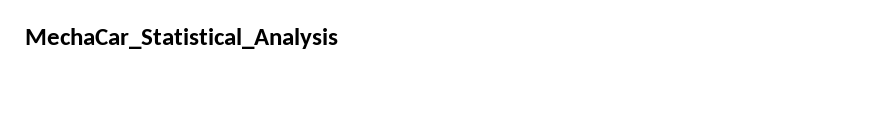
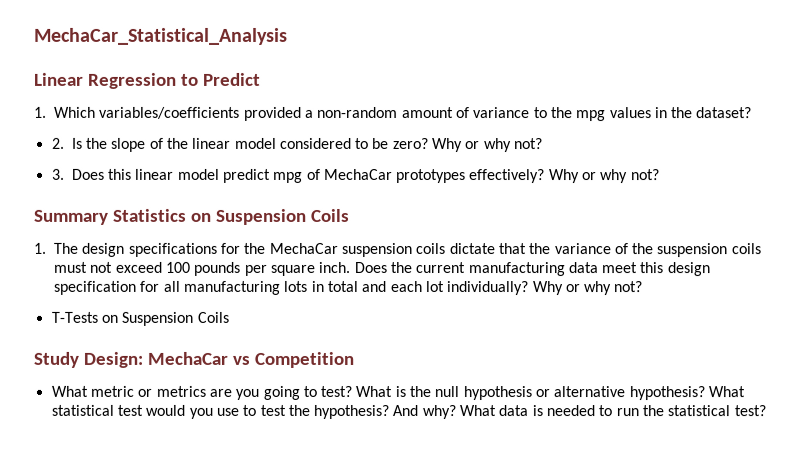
+ Linear Regression to Predict
+ 1. Which variables/coefficients provided a non-random amount of variance to the mpg values in the dataset?
+ 2. Is the slope of the linear model considered to be zero? Why or why not?
+ 3. Does this linear model predict mpg of MechaCar prototypes effectively? Why or why not?
+ Summary Statistics on Suspension Coils
+ 1. The design specifications for the MechaCar suspension coils dictate that the variance of the suspension coils must not exceed 100 pounds per square inch. Does the current manufacturing data meet this design specification for all manufacturing lots in total and each lot individually? Why or why not?
+ T-Tests on Suspension Coils
+ Study Design: MechaCar vs Competition
+ What metric or metrics are you going to test? What is the null hypothesis or alternative hypothesis? What statistical test would you use to test the hypothesis? And why? What data is needed to run the statistical test?

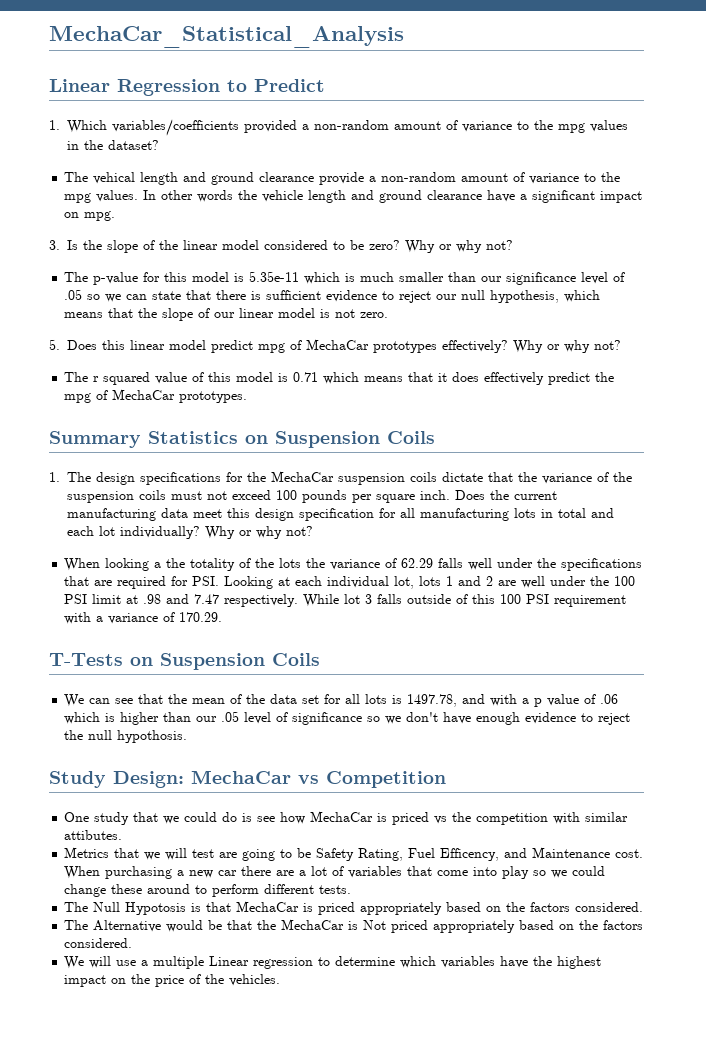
- 2. Is the slope of the linear model considered to be zero?
+ The vehical length and ground clearance provide a non-random amount of variance to the mpg values. In other words the vehicle length and ground clearance have a significant impact on mpg.
+ 3. Is the slope of the linear model considered to be zero?
- 3. Does this linear model predict mpg of MechaCar prototypes effectively?
+ The p-value for this model is 5.35e-11 which is much smaller than our significance level of .05 so we can state that there is sufficient evidence to reject our null hypothesis, which means that the slope of our linear model is not zero.
+ 5. Does this linear model predict mpg of MechaCar prototypes effectively?
+ The r squared value of this model is 0.71 which means that it does effectively predict the mpg of MechaCar prototypes.
+ When looking a the totality of the lots the variance of 62.29 falls well under the specifications that are required for PSI. Looking at each individual lot, lots 1 and 2 are well under the 100 PSI limit at .98 and 7.47 respectively. While lot 3 falls outside of this 100 PSI requirement with a variance of 170.29.
  T-Tests on Suspension Coils
+ We can see that the mean of the data set for all lots is 1497.78, and with a p value of .06 which is higher than our .05 level of significance so we don't have enough evidence to reject the null hypothosis.
- What metric or metrics are you going to test? What is the null hypothesis or alternative hypothesis? What statistical test would you use to test the hypothesis? And why? What data is needed to run the statistical test?
+ One study that we could do is see how MechaCar is priced vs the competition with similar attibutes.
+ Metrics that we will test are going to be Safety Rating, Fuel Efficency, and Maintenance cost. When purchasing a new car there are a lot of variables that come into play so we could change these around to perform different tests.
+ The Null Hypotosis is that MechaCar is priced appropriately based on the factors considered.
+ The Alternative would be that the MechaCar is Not priced appropriately based on the factors considered.
+ We will use a multiple Linear regression to determine which variables have the highest impact on the price of the vehicles.

